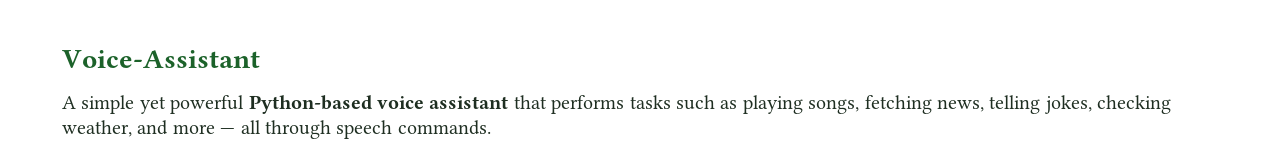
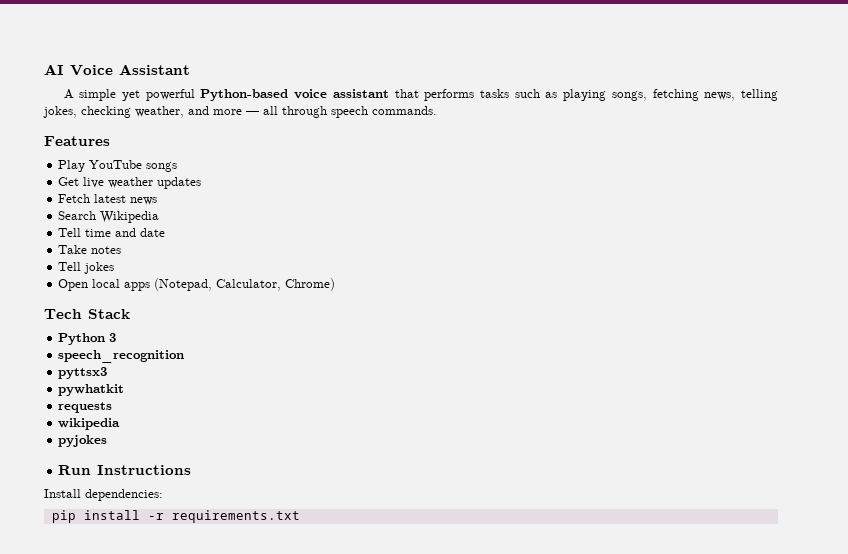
- Voice-Assistant
+ AI Voice Assistant
+ Features
+ Play YouTube songs
+ Get live weather updates
+ Fetch latest news
+ Search Wikipedia
+ Tell time and date
+ Take notes
+ Tell jokes
+ Open local apps (Notepad, Calculator, Chrome)
+ Tech Stack
+ Python 3
+ speech_recognition
+ pyttsx3
+ pywhatkit
+ requests
+ wikipedia
+ pyjokes
+ Run Instructions
+ Install dependencies:
+ pip install -r requirements.txt

